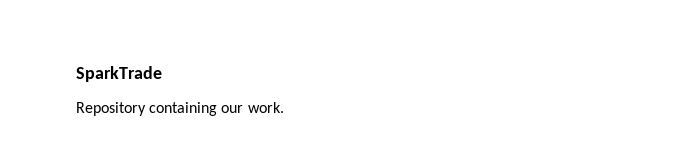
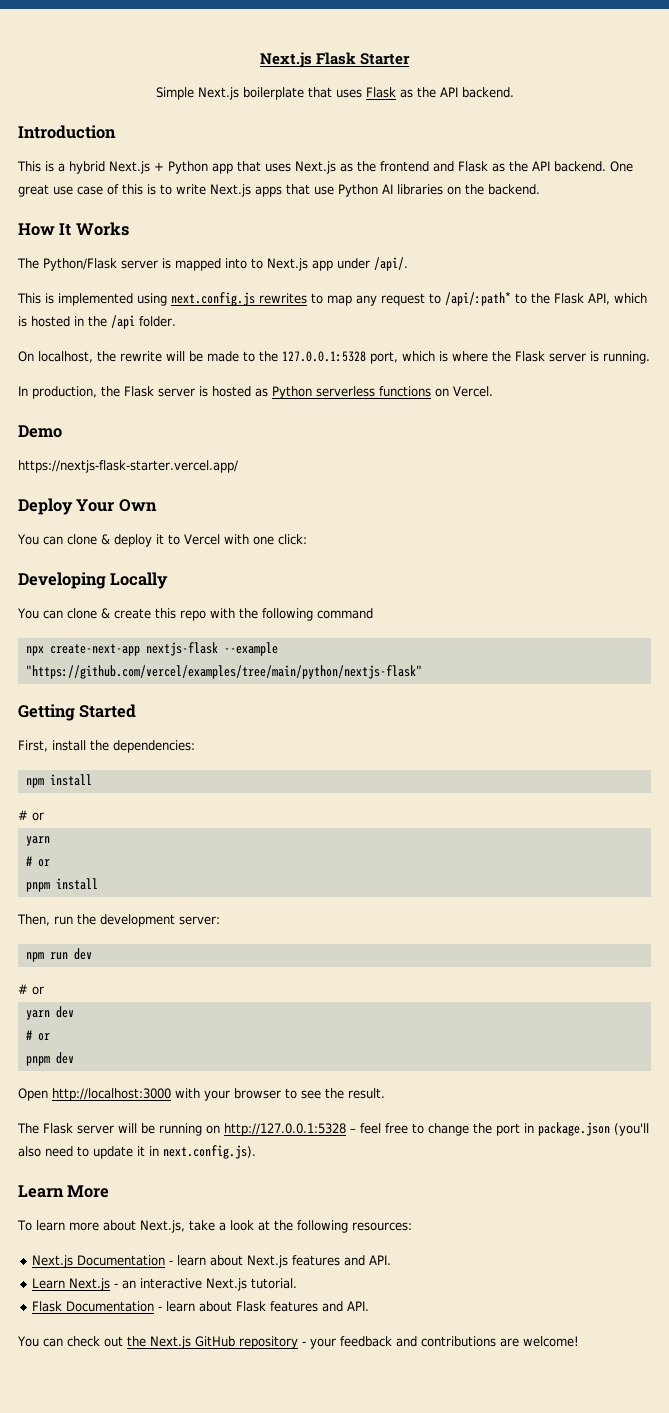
- SparkTrade
- Repository containing our work.
+ Next.js Flask Starter
+ Simple Next.js boilerplate that uses Flask as the API backend.
+ Introduction
+ This is a hybrid Next.js + Python app that uses Next.js as the frontend and Flask as the API backend. One great use case of this is to write Next.js apps that use Python AI libraries on the backend.
+ How It Works
+ The Python/Flask server is mapped into to Next.js app under /api/.
+ This is implemented using next.config.js rewrites to map any request to /api/:path* to the Flask API, which is hosted in the /api folder.
+ On localhost, the rewrite will be made to the 127.0.0.1:5328 port, which is where the Flask server is running.
+ In production, the Flask server is hosted as Python serverless functions on Vercel.
+ Demo
+ https://nextjs-flask-starter.vercel.app/
+ Deploy Your Own
+ You can clone & deploy it to Vercel with one click:
+ Developing Locally
+ You can clone & create this repo with the following command
+ npx create-next-app nextjs-flask --example "https://github.com/vercel/examples/tree/main/python/nextjs-flask"
+ Getting Started
+ First, install the dependencies:
+ npm install
+ # or
+ yarn
+ # or
+ pnpm install
+ Then, run the development server:
+ npm run dev
+ # or
+ yarn dev
+ # or
+ pnpm dev
+ Open http://localhost:3000 with your browser to see the result.
+ The Flask server will be running on http://127.0.0.1:5328 – feel free to change the port in package.json (you'll also need to update it in next.config.js).
+ Learn More
+ To learn more about Next.js, take a look at the following resources:
+ Next.js Documentation - learn about Next.js features and API.
+ Learn Next.js - an interactive Next.js tutorial.
+ Flask Documentation - learn about Flask features and API.
+ You can check out the Next.js GitHub repository - your feedback and contributions are welcome!

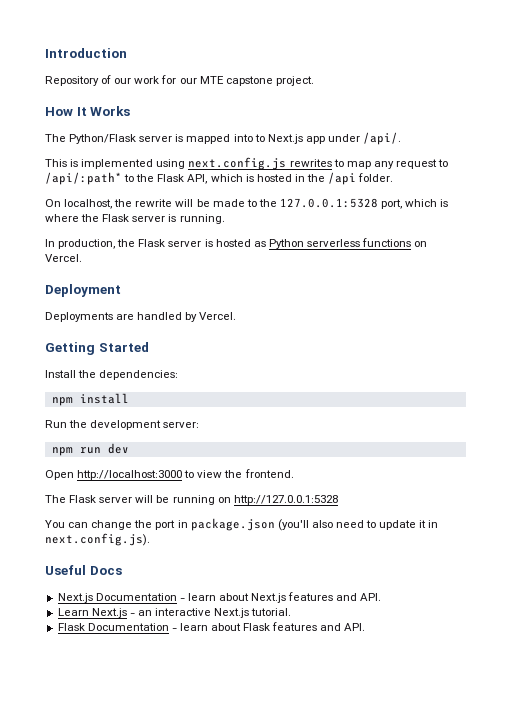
- Next.js Flask Starter
- Simple Next.js boilerplate that uses Flask as the API backend.
  Introduction
- This is a hybrid Next.js + Python app that uses Next.js as the frontend and Flask as the API backend. One great use case of this is to write Next.js apps that use Python AI libraries on the backend.
+ Repository of our work for our MTE capstone project.
- Demo
- https://nextjs-flask-starter.vercel.app/
- Deploy Your Own
- You can clone & deploy it to Vercel with one click:
- Developing Locally
- You can clone & create this repo with the following command
- npx create-next-app nextjs-flask --example "https://github.com/vercel/examples/tree/main/python/nextjs-flask"
+ Deployment
+ Deployments are handled by Vercel.
- First, install the dependencies:
+ Install the dependencies:
  npm install
- # or
- yarn
- # or
- pnpm install
- Then, run the development server:
+ Run the development server:
  npm run dev
- # or
- yarn dev
- # or
- pnpm dev
- Open http://localhost:3000 with your browser to see the result.
+ Open http://localhost:3000 to view the frontend.
- The Flask server will be running on http://127.0.0.1:5328 – feel free to change the port in package.json (you'll also need to update it in next.config.js).
+ The Flask server will be running on http://127.0.0.1:5328
+ You can change the port in package.json (you'll also need to update it in next.config.js).
- Learn More
- To learn more about Next.js, take a look at the following resources:
+ Useful Docs
- You can check out the Next.js GitHub repository - your feedback and contributions are welcome!

